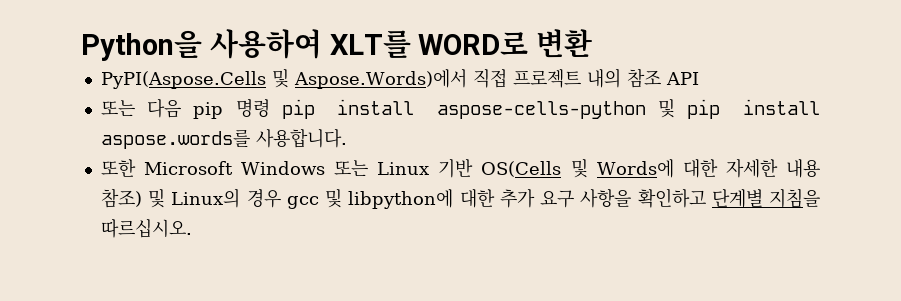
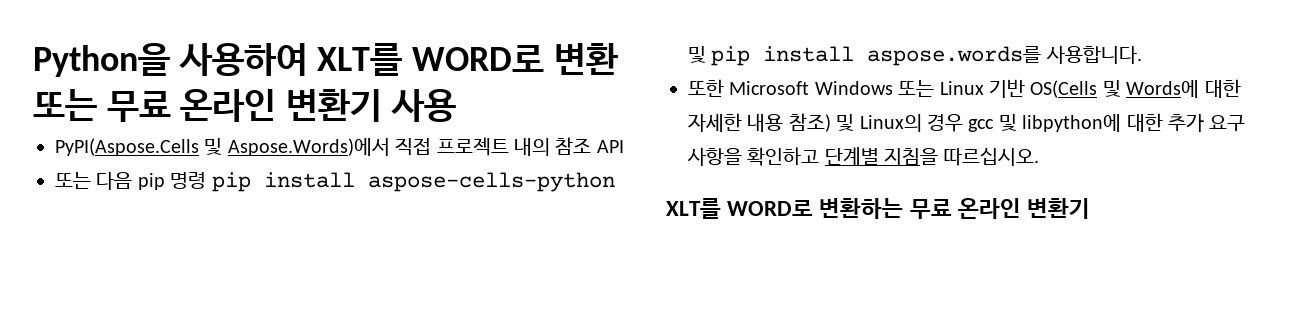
- Python을 사용하여 XLT를 WORD로 변환
+ Python을 사용하여 XLT를 WORD로 변환 또는 무료 온라인 변환기 사용
+ XLT를 WORD로 변환하는 무료 온라인 변환기

